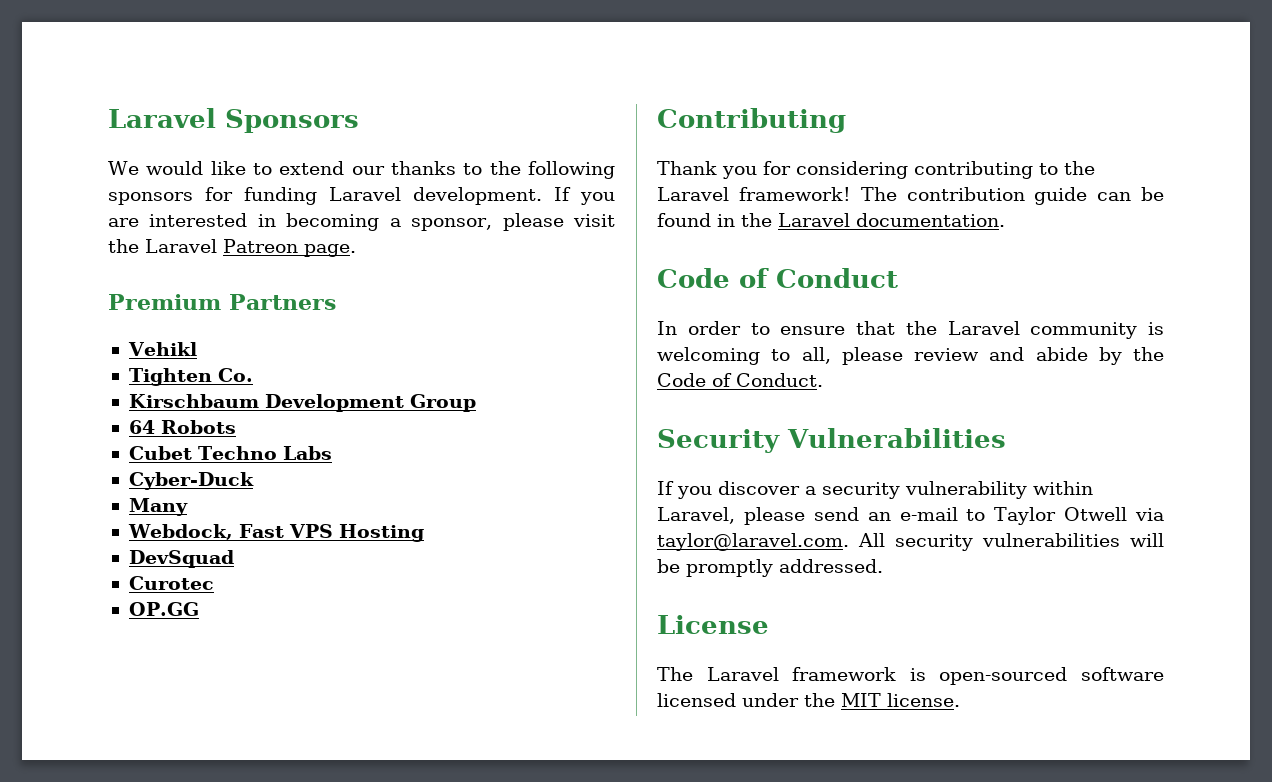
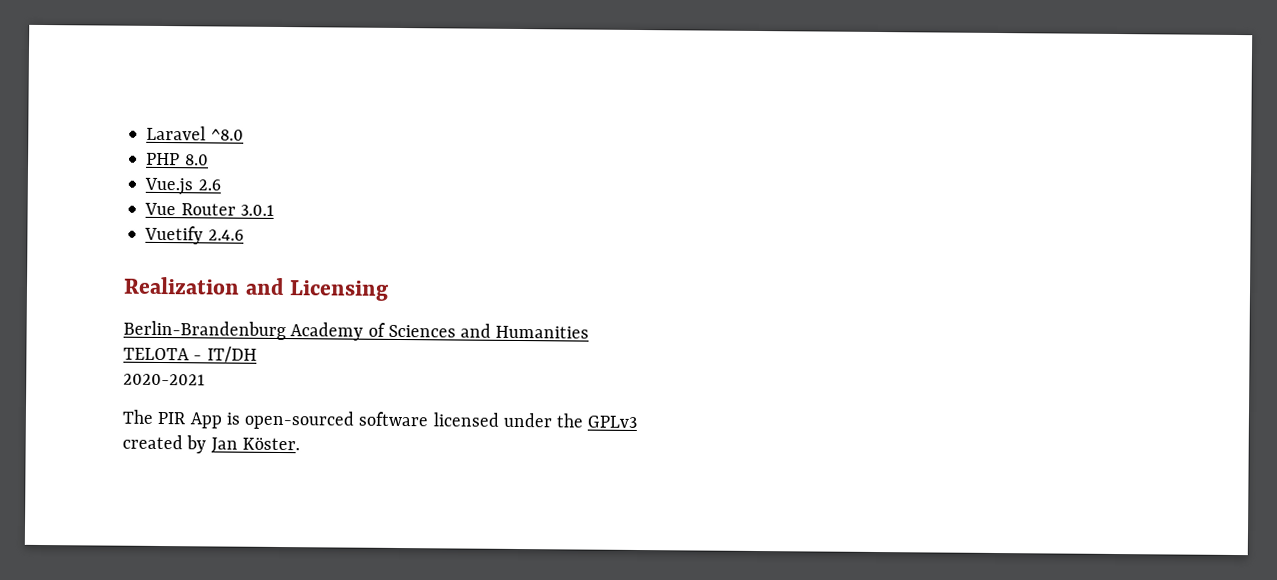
- Laravel Sponsors
- We would like to extend our thanks to the following sponsors for funding Laravel development. If you are interested in becoming a sponsor, please visit the Laravel Patreon page.
- Premium Partners
- Vehikl
- Tighten Co.
- Kirschbaum Development Group
- 64 Robots
- Cubet Techno Labs
- Cyber-Duck
- Many
- Webdock, Fast VPS Hosting
- DevSquad
- Curotec
- OP.GG
- Contributing
- Thank you for considering contributing to the Laravel framework! The contribution guide can be found in the Laravel documentation.
- Code of Conduct
- In order to ensure that the Laravel community is welcoming to all, please review and abide by the Code of Conduct.
- Security Vulnerabilities
- If you discover a security vulnerability within Laravel, please send an e-mail to Taylor Otwell via taylor@laravel.com. All security vulnerabilities will be promptly addressed.
- License
- The Laravel framework is open-sourced software licensed under the MIT license.
+ Laravel ^8.0
+ PHP 8.0
+ Vue.js 2.6
+ Vue Router 3.0.1
+ Vuetify 2.4.6
+ Realization and Licensing
+ Berlin-Brandenburg Academy of Sciences and Humanities
+ TELOTA - IT/DH
+ 2020-2021
+ The PIR App is open-sourced software licensed under the GPLv3
+ created by Jan Köster.

